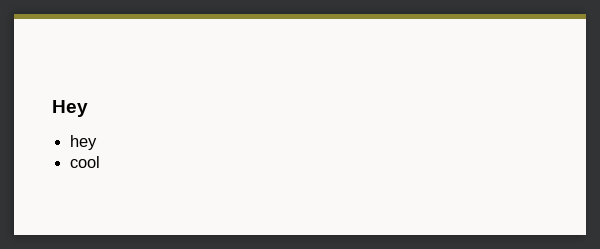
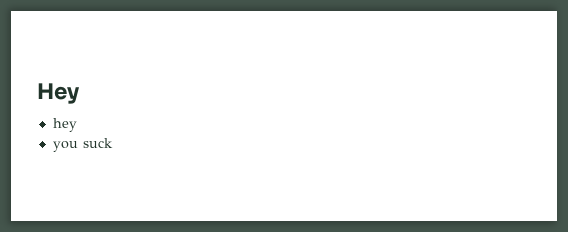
- cool
+ you suck

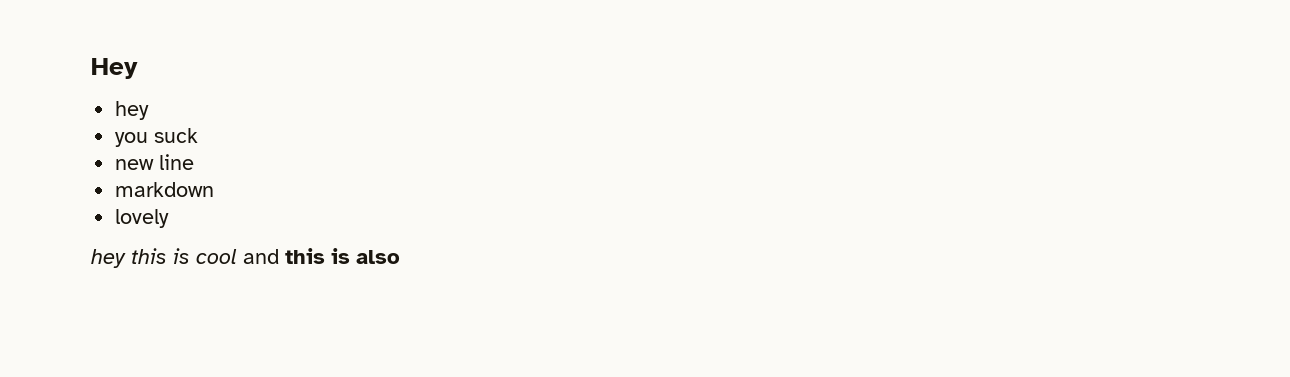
+ new line
+ markdown
+ lovely
+ hey this is cool and this is also

